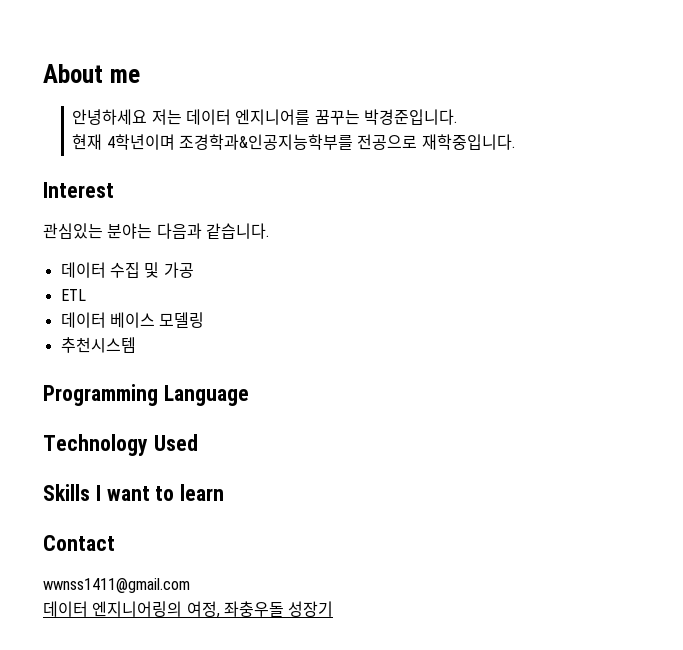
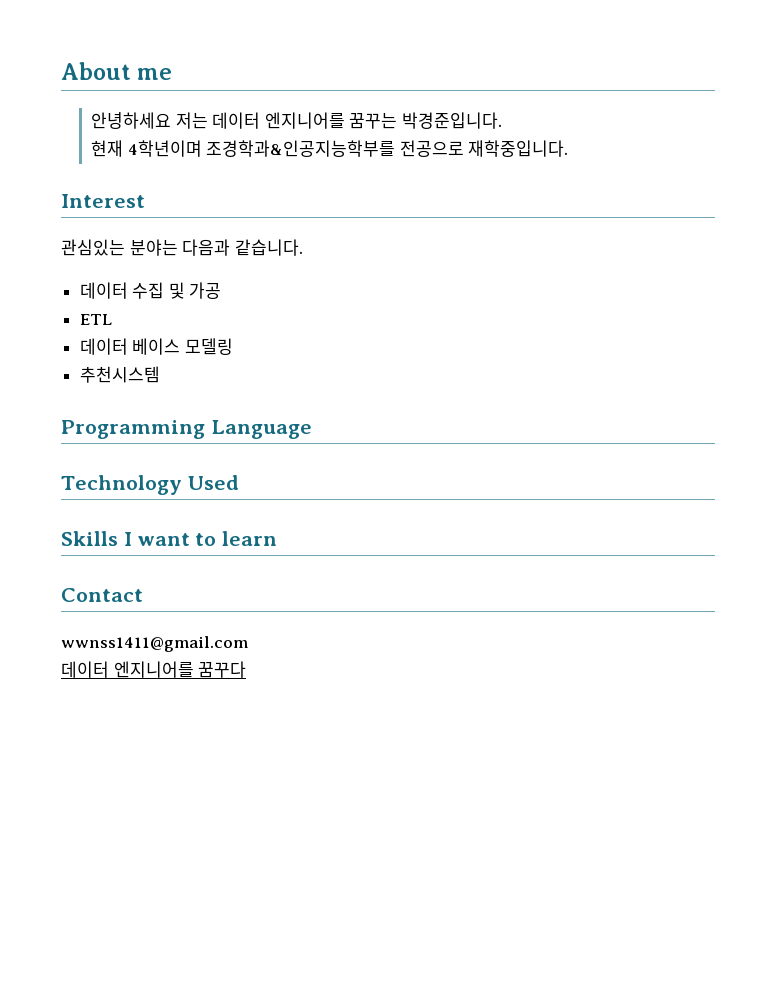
- 데이터 엔지니어링의 여정, 좌충우돌 성장기
+ 데이터 엔지니어를 꿈꾸다

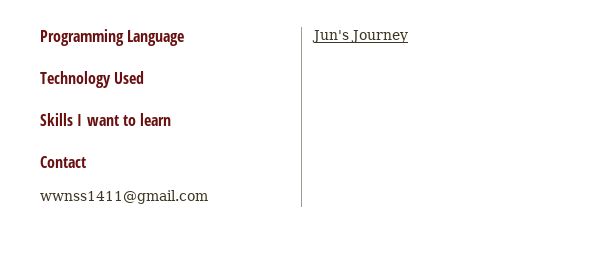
- About me
- 안녕하세요 저는 데이터 엔지니어를 꿈꾸는 박경준입니다.
- 현재 4학년이며 조경학과&인공지능학부를 전공으로 재학중입니다.
- Interest
- 관심있는 분야는 다음과 같습니다.
- 데이터 수집 및 가공
- ETL
- 데이터 베이스 모델링
- 추천시스템
- 데이터 엔지니어를 꿈꾸다
+ Jun's Journey

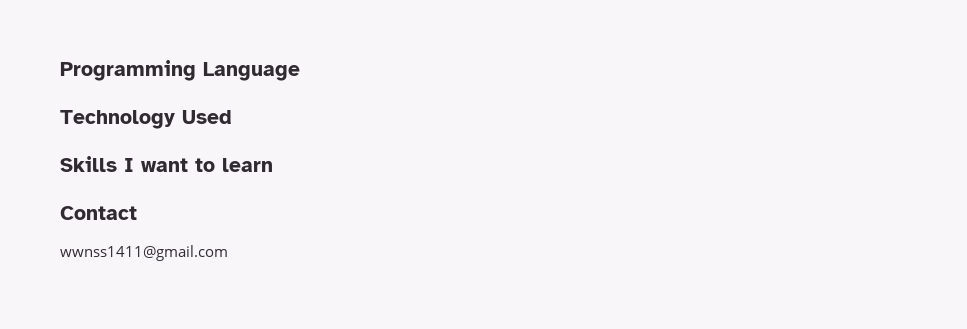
- Jun's Journey

